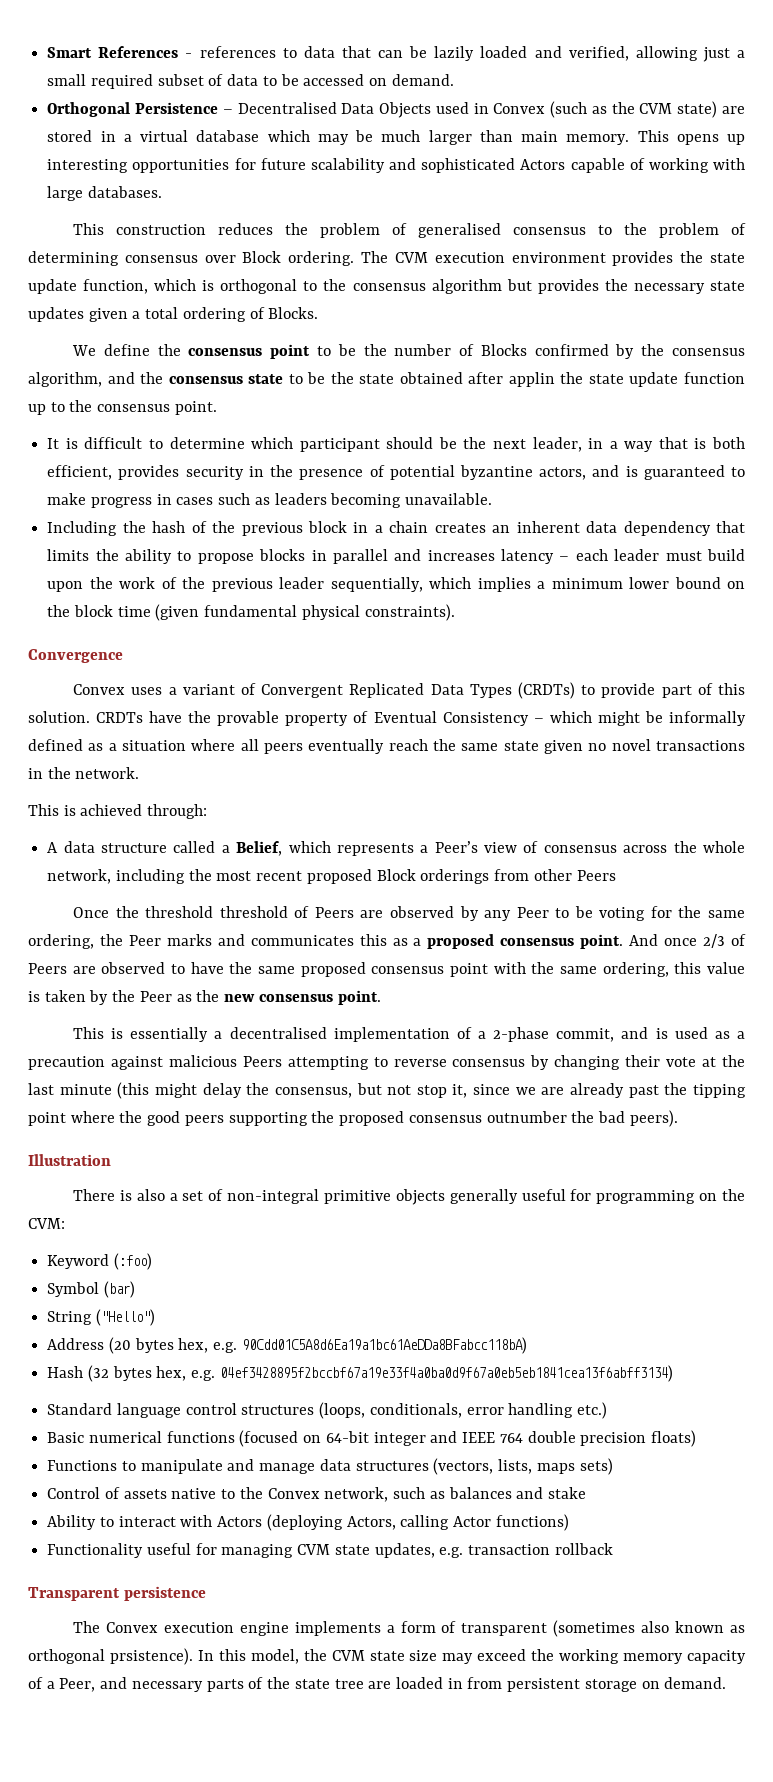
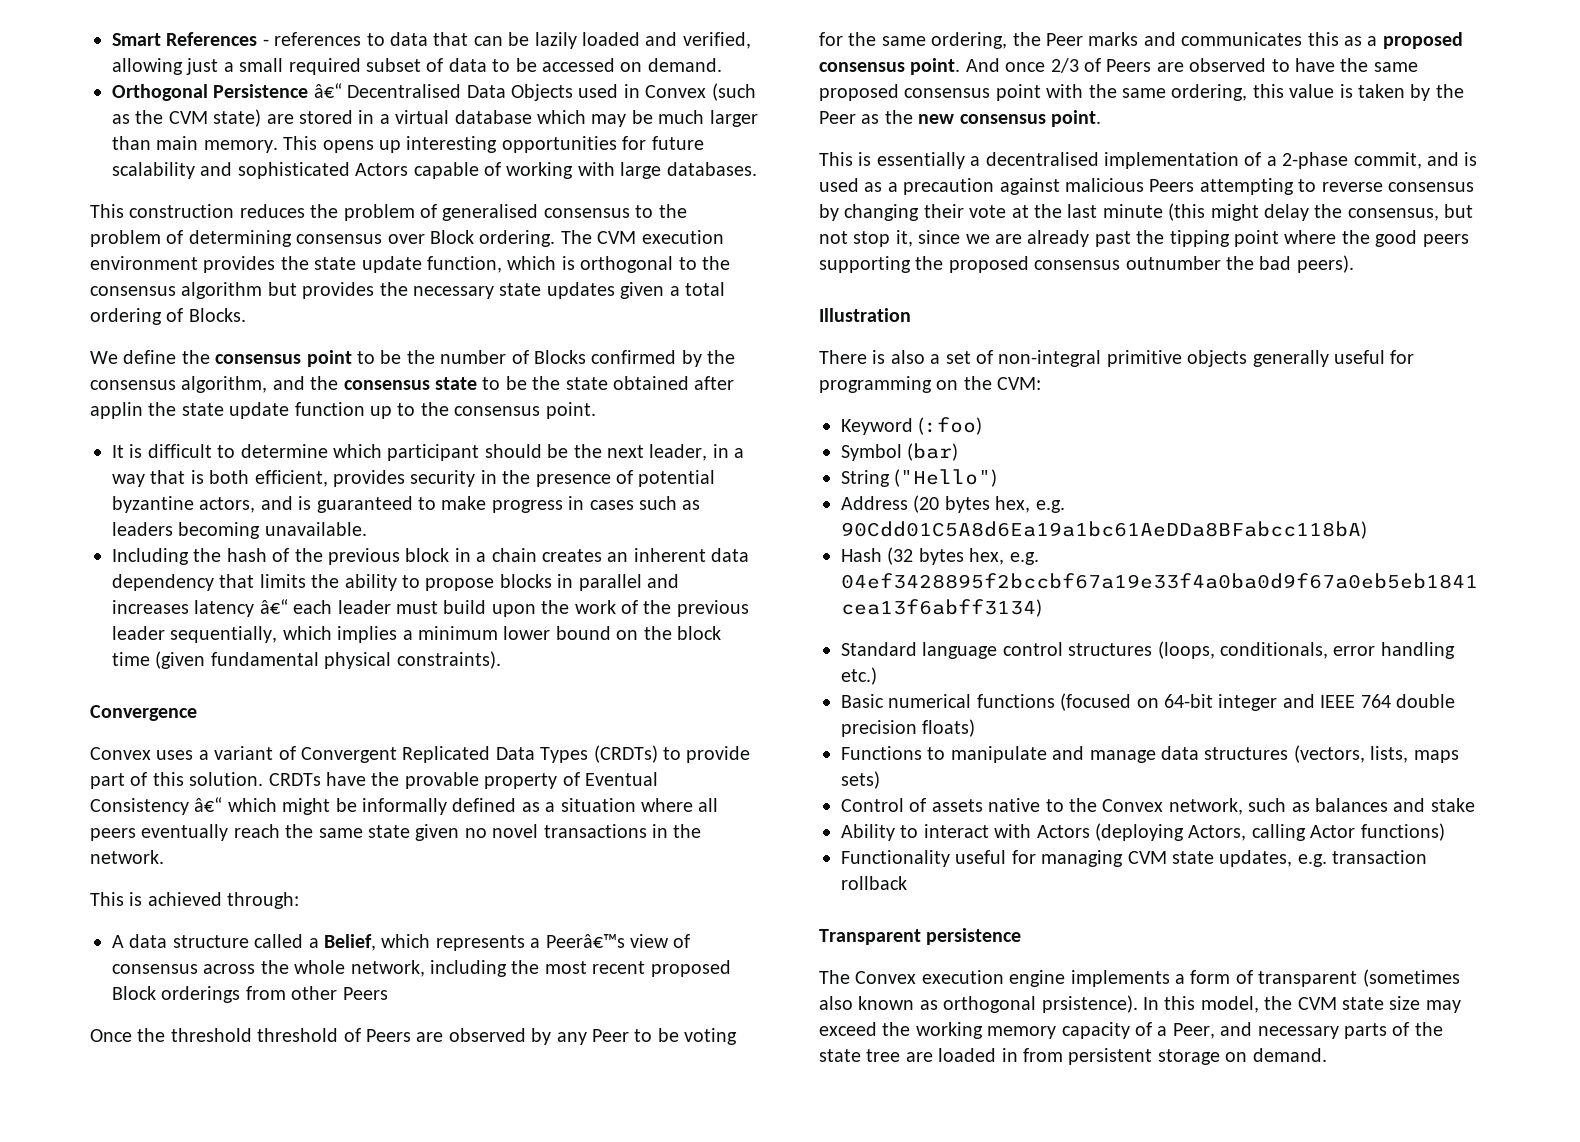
- Orthogonal Persistence – Decentralised Data Objects used in Convex (such as the CVM state) are stored in a virtual database which may be much larger than main memory.
+ Orthogonal Persistence â€“ Decentralised Data Objects used in Convex (such as the CVM state) are stored in a virtual database which may be much larger than main memory.
- Including the hash of the previous block in a chain creates an inherent data dependency that limits the ability to propose blocks in parallel and increases latency – each leader must build upon the work of the previous leader sequentially, which implies a minimum lower bound on the block time (given fundamental physical constraints).
+ Including the hash of the previous block in a chain creates an inherent data dependency that limits the ability to propose blocks in parallel and increases latency â€“ each leader must build upon the work of the previous leader sequentially, which implies a minimum lower bound on the block time (given fundamental physical constraints).
- CRDTs have the provable property of Eventual Consistency – which might be informally defined as a situation where all peers eventually reach the same state given no novel transactions in the network.
+ CRDTs have the provable property of Eventual Consistency â€“ which might be informally defined as a situation where all peers eventually reach the same state given no novel transactions in the network.
- A data structure called a Belief, which represents a Peer’s view of consensus across the whole network, including the most recent proposed Block orderings from other Peers
+ A data structure called a Belief, which represents a Peerâ€™s view of consensus across the whole network, including the most recent proposed Block orderings from other Peers

